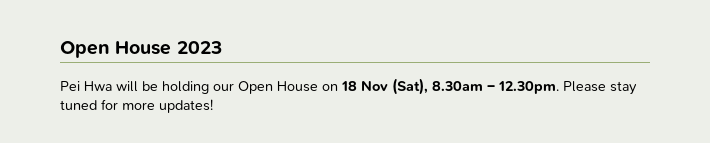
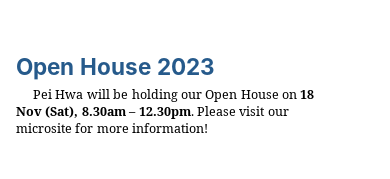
- Pei Hwa will be holding our Open House on 18 Nov (Sat), 8.30am – 12.30pm. Please stay tuned for more updates!
+ Pei Hwa will be holding our Open House on 18 Nov (Sat), 8.30am – 12.30pm. Please visit our microsite for more information!

